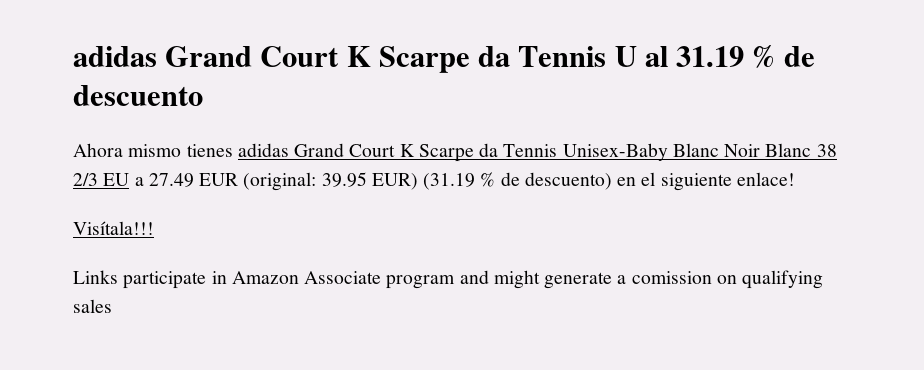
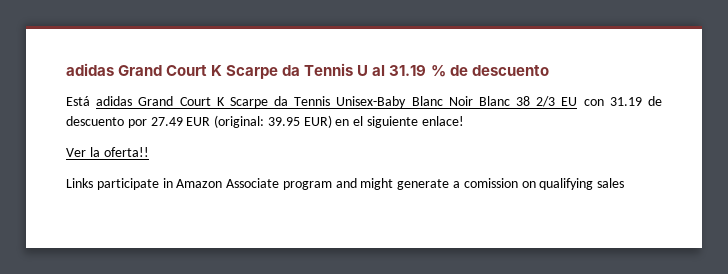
- Ahora mismo tienes adidas Grand Court K Scarpe da Tennis Unisex-Baby Blanc Noir Blanc 38 2/3 EU a 27.49 EUR (original: 39.95 EUR) (31.19 % de descuento) en el siguiente enlace!
+ Está adidas Grand Court K Scarpe da Tennis Unisex-Baby Blanc Noir Blanc 38 2/3 EU con 31.19 de descuento por 27.49 EUR (original: 39.95 EUR) en el siguiente enlace!
- Visítala!!!
+ Ver la oferta!!

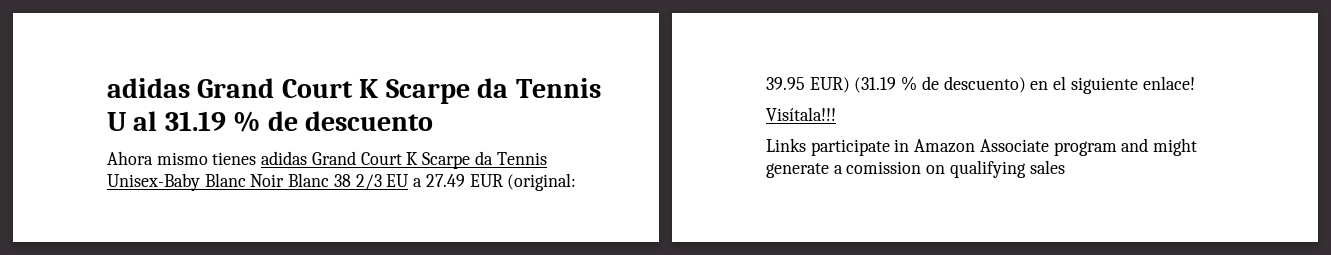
- Está adidas Grand Court K Scarpe da Tennis Unisex-Baby Blanc Noir Blanc 38 2/3 EU con 31.19 de descuento por 27.49 EUR (original: 39.95 EUR) en el siguiente enlace!
+ Ahora mismo tienes adidas Grand Court K Scarpe da Tennis Unisex-Baby Blanc Noir Blanc 38 2/3 EU a 27.49 EUR (original: 39.95 EUR) (31.19 % de descuento) en el siguiente enlace!
- Ver la oferta!!
+ Visítala!!!

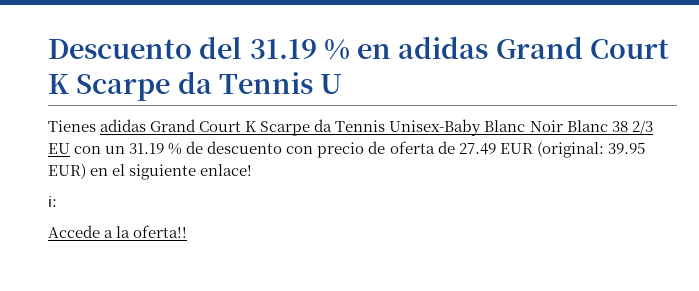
- adidas Grand Court K Scarpe da Tennis U al 31.19 % de descuento
- Ahora mismo tienes adidas Grand Court K Scarpe da Tennis Unisex-Baby Blanc Noir Blanc 38 2/3 EU a 27.49 EUR (original: 39.95 EUR) (31.19 % de descuento) en el siguiente enlace!
+ Descuento del 31.19 % en adidas Grand Court K Scarpe da Tennis U
+ Tienes adidas Grand Court K Scarpe da Tennis Unisex-Baby Blanc Noir Blanc 38 2/3 EU con un 31.19 % de descuento con precio de oferta de 27.49 EUR (original: 39.95 EUR) en el siguiente enlace!
- Visítala!!!
- Links participate in Amazon Associate program and might generate a comission on qualifying sales
+ ℹ:
+ Accede a la oferta!!

